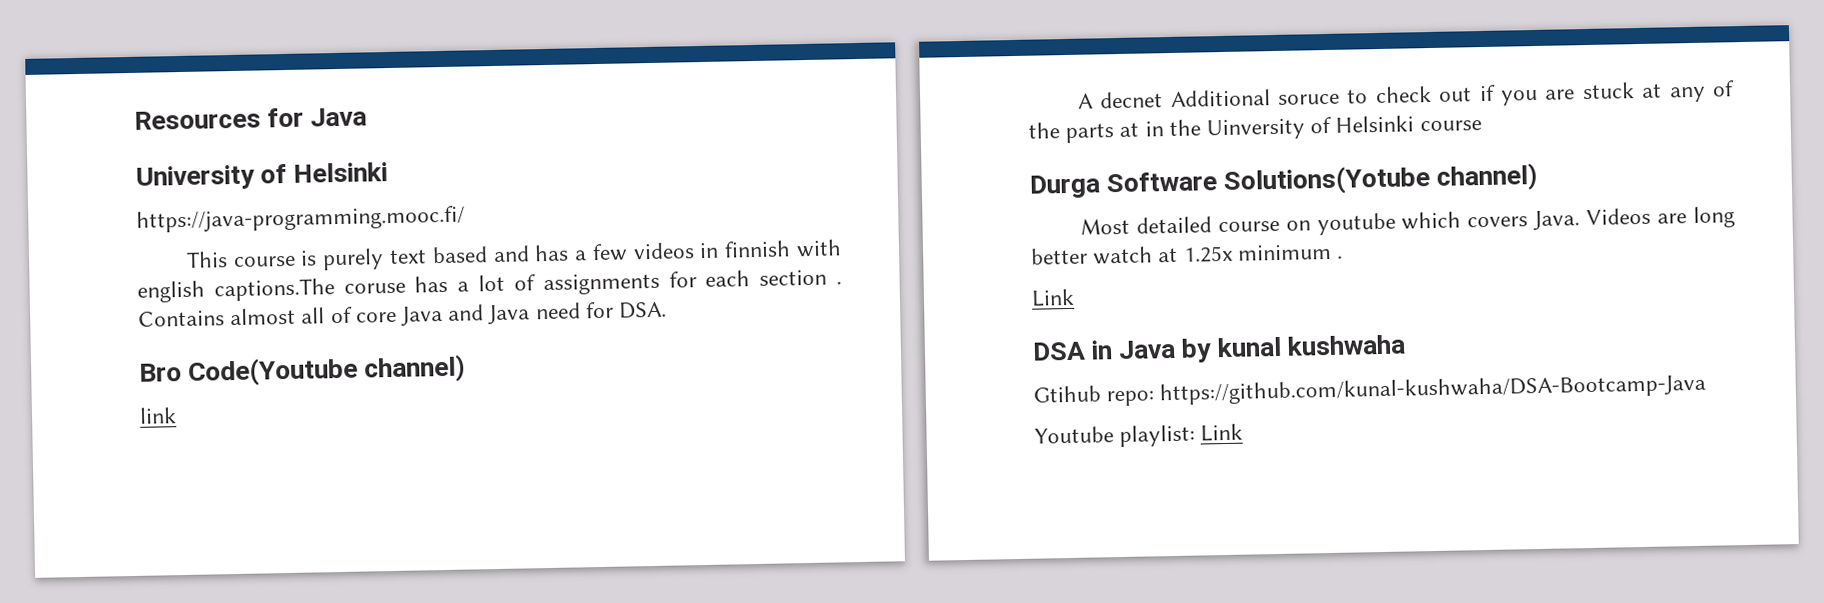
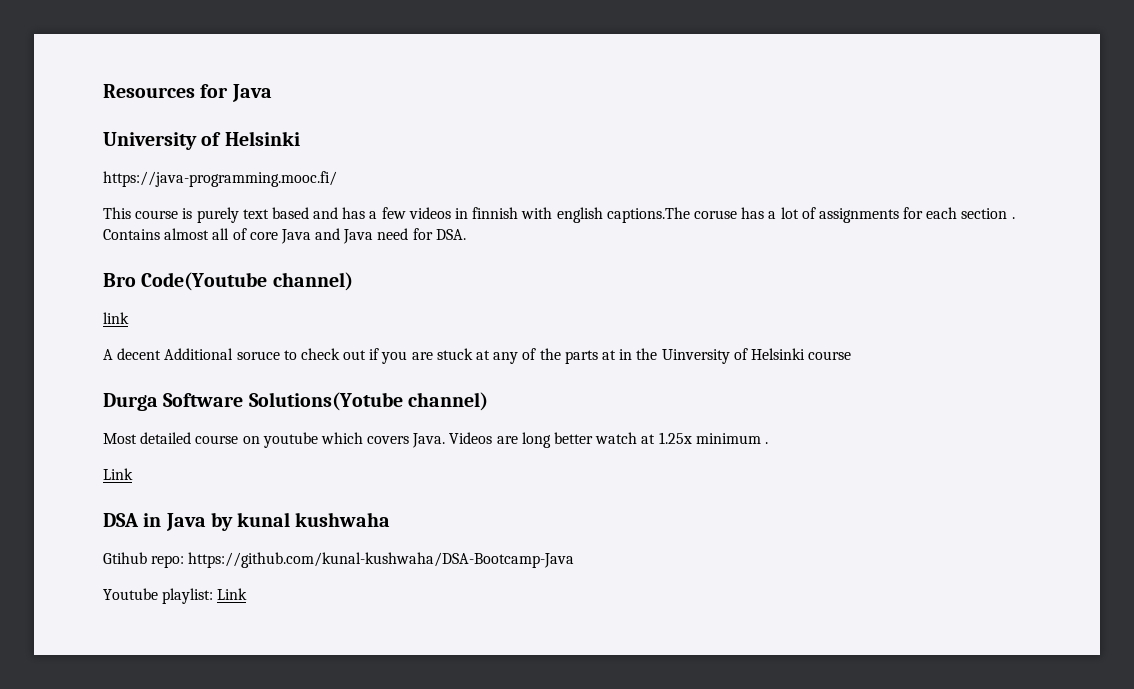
- A decnet Additional soruce to check out if you are stuck at any of the parts at in the Uinversity of Helsinki course
+ A decent Additional soruce to check out if you are stuck at any of the parts at in the Uinversity of Helsinki course

